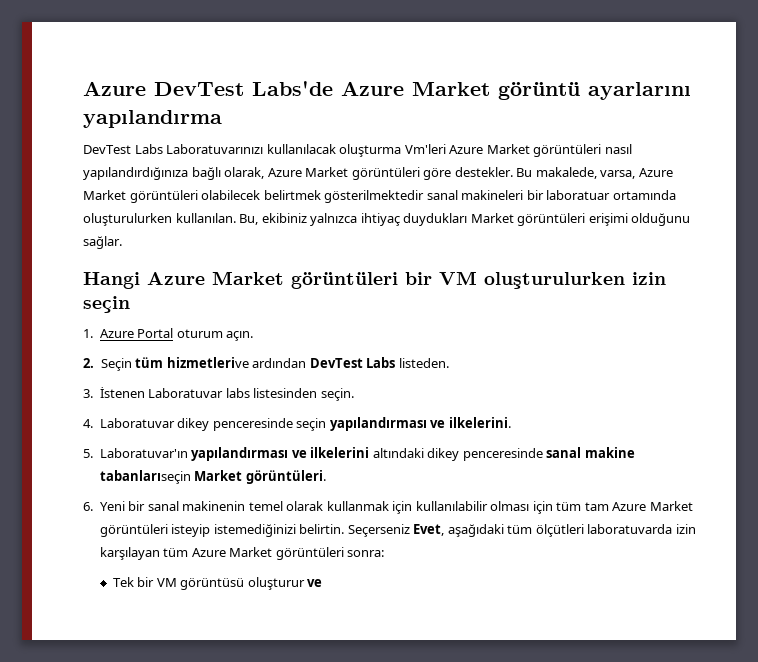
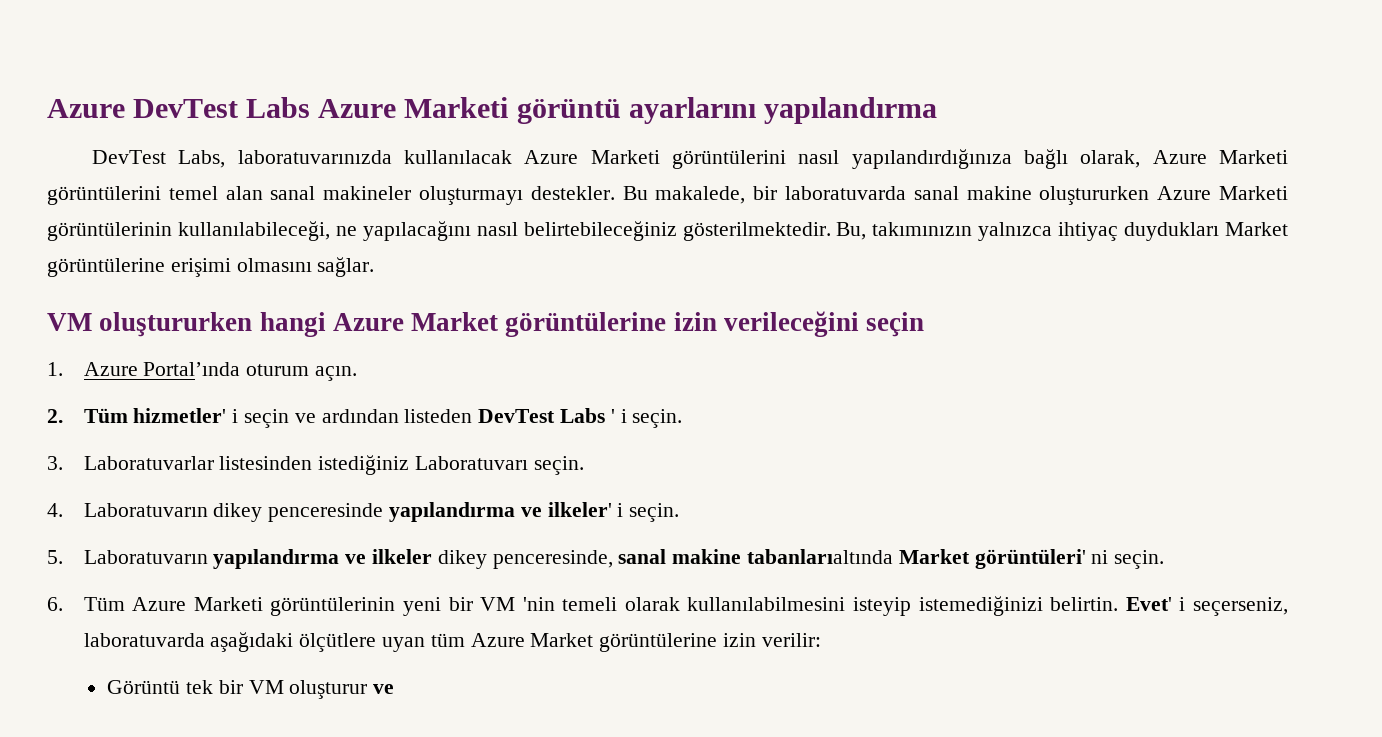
- Azure DevTest Labs'de Azure Market görüntü ayarlarını yapılandırma
+ Azure DevTest Labs Azure Marketi görüntü ayarlarını yapılandırma
- DevTest Labs Laboratuvarınızı kullanılacak oluşturma Vm'leri Azure Market görüntüleri nasıl yapılandırdığınıza bağlı olarak, Azure Market görüntüleri göre destekler. Bu makalede, varsa, Azure Market görüntüleri olabilecek belirtmek gösterilmektedir sanal makineleri bir laboratuar ortamında oluşturulurken kullanılan. Bu, ekibiniz yalnızca ihtiyaç duydukları Market görüntüleri erişimi olduğunu sağlar.
- Hangi Azure Market görüntüleri bir VM oluşturulurken izin seçin
+ DevTest Labs, laboratuvarınızda kullanılacak Azure Marketi görüntülerini nasıl yapılandırdığınıza bağlı olarak, Azure Marketi görüntülerini temel alan sanal makineler oluşturmayı destekler. Bu makalede, bir laboratuvarda sanal makine oluştururken Azure Marketi görüntülerinin kullanılabileceği, ne yapılacağını nasıl belirtebileceğiniz gösterilmektedir. Bu, takımınızın yalnızca ihtiyaç duydukları Market görüntülerine erişimi olmasını sağlar.
+ VM oluştururken hangi Azure Market görüntülerine izin verileceğini seçin
- 1. Azure Portal oturum açın.
+ 1. Azure Portal’ında oturum açın.
- 2. Seçin tüm hizmetlerive ardından DevTest Labs listeden.
- 3. İstenen Laboratuvar labs listesinden seçin.
- 4. Laboratuvar dikey penceresinde seçin yapılandırması ve ilkelerini.
- 5. Laboratuvar'ın yapılandırması ve ilkelerini altındaki dikey penceresinde sanal makine tabanlarıseçin Market görüntüleri.
- 6. Yeni bir sanal makinenin temel olarak kullanmak için kullanılabilir olması için tüm tam Azure Market görüntüleri isteyip istemediğinizi belirtin. Seçerseniz Evet, aşağıdaki tüm ölçütleri laboratuvarda izin karşılayan tüm Azure Market görüntüleri sonra:
- Tek bir VM görüntüsü oluşturur ve
+ 2. Tüm hizmetler' i seçin ve ardından listeden DevTest Labs ' i seçin.
+ 3. Laboratuvarlar listesinden istediğiniz Laboratuvarı seçin.
+ 4. Laboratuvarın dikey penceresinde yapılandırma ve ilkeler' i seçin.
+ 5. Laboratuvarın yapılandırma ve ilkeler dikey penceresinde, sanal makine tabanlarıaltında Market görüntüleri' ni seçin.
+ 6. Tüm Azure Marketi görüntülerinin yeni bir VM 'nin temeli olarak kullanılabilmesini isteyip istemediğinizi belirtin. Evet' i seçerseniz, laboratuvarda aşağıdaki ölçütlere uyan tüm Azure Market görüntülerine izin verilir:
+ Görüntü tek bir VM oluşturur ve

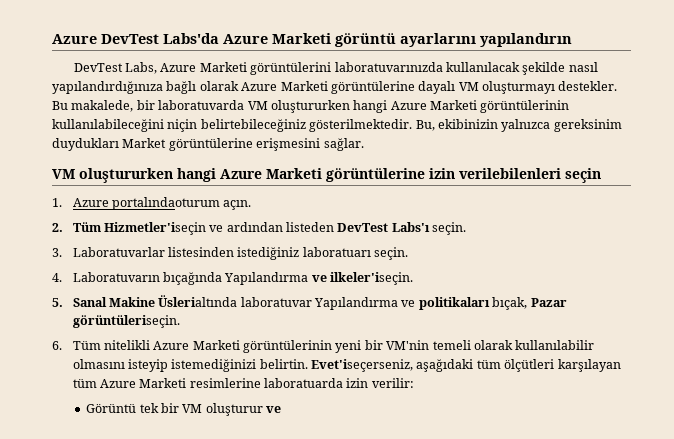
- Azure DevTest Labs Azure Marketi görüntü ayarlarını yapılandırma
+ Azure DevTest Labs'da Azure Marketi görüntü ayarlarını yapılandırın
- DevTest Labs, laboratuvarınızda kullanılacak Azure Marketi görüntülerini nasıl yapılandırdığınıza bağlı olarak, Azure Marketi görüntülerini temel alan sanal makineler oluşturmayı destekler.
+ DevTest Labs, Azure Marketi görüntülerini laboratuvarınızda kullanılacak şekilde nasıl yapılandırdığınıza bağlı olarak Azure Marketi görüntülerine dayalı VM oluşturmayı destekler.
- Bu makalede, bir laboratuvarda sanal makine oluştururken Azure Marketi görüntülerinin kullanılabileceği, ne yapılacağını nasıl belirtebileceğiniz gösterilmektedir. Bu, takımınızın yalnızca ihtiyaç duydukları Market görüntülerine erişimi olmasını sağlar.
+ Bu makalede, bir laboratuvarda VM oluştururken hangi Azure Marketi görüntülerinin kullanılabileceğini niçin belirtebileceğiniz gösterilmektedir. Bu, ekibinizin yalnızca gereksinim duydukları Market görüntülerine erişmesini sağlar.
- VM oluştururken hangi Azure Market görüntülerine izin verileceğini seçin
+ VM oluştururken hangi Azure Marketi görüntülerine izin verilebilenleri seçin
- 1. Azure Portal’ında oturum açın.
+ 1. Azure portalındaoturum açın.
- 2. Tüm hizmetler' i seçin ve ardından listeden DevTest Labs ' i seçin.
+ 2. Tüm Hizmetler'iseçin ve ardından listeden DevTest Labs'ı seçin.
- 3. Laboratuvarlar listesinden istediğiniz Laboratuvarı seçin.
+ 3. Laboratuvarlar listesinden istediğiniz laboratuarı seçin.
- 4. Laboratuvarın dikey penceresinde yapılandırma ve ilkeler' i seçin.
- 5. Laboratuvarın yapılandırma ve ilkeler dikey penceresinde, sanal makine tabanlarıaltında Market görüntüleri' ni seçin.
+ 4. Laboratuvarın bıçağında Yapılandırma ve ilkeler'iseçin.
+ 5. Sanal Makine Üslerialtında laboratuvar Yapılandırma ve politikaları bıçak, Pazar görüntüleriseçin.
- 6. Tüm Azure Marketi görüntülerinin yeni bir VM 'nin temeli olarak kullanılabilmesini isteyip istemediğinizi belirtin. Evet' i seçerseniz, laboratuvarda aşağıdaki ölçütlere uyan tüm Azure Market görüntülerine izin verilir:
+ 6. Tüm nitelikli Azure Marketi görüntülerinin yeni bir VM'nin temeli olarak kullanılabilir olmasını isteyip istemediğinizi belirtin. Evet'iseçerseniz, aşağıdaki tüm ölçütleri karşılayan tüm Azure Marketi resimlerine laboratuarda izin verilir:

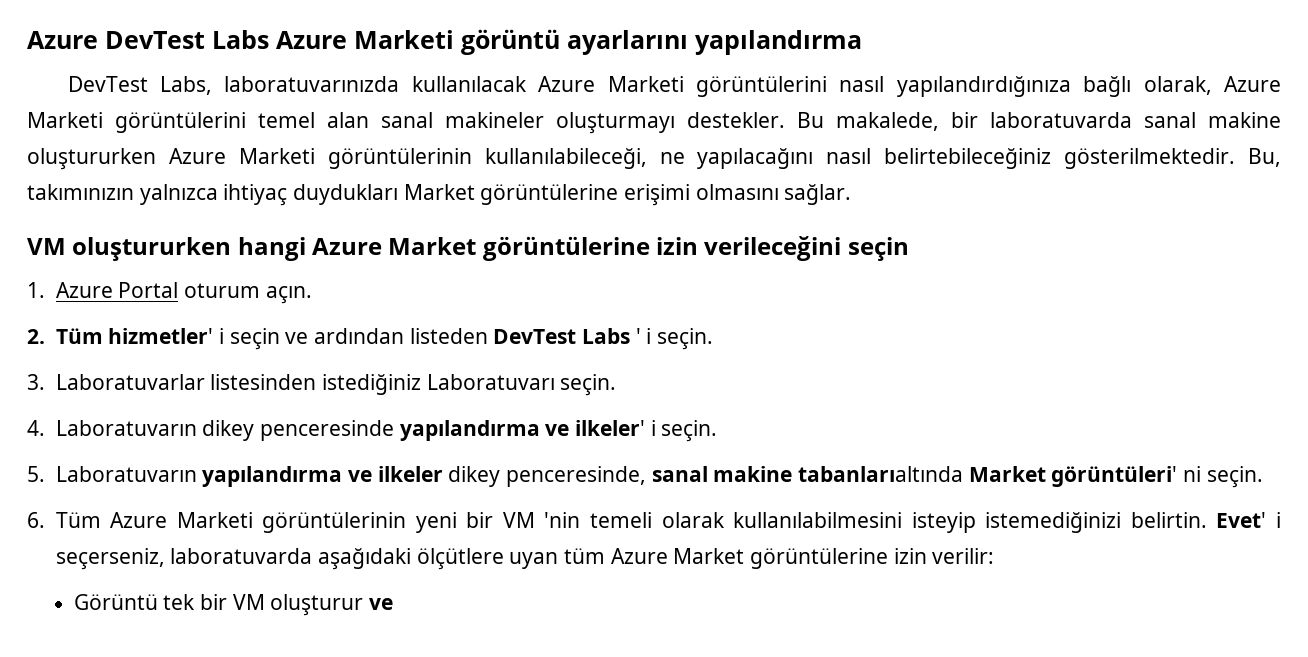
- Azure DevTest Labs'da Azure Marketi görüntü ayarlarını yapılandırın
+ Azure DevTest Labs Azure Marketi görüntü ayarlarını yapılandırma
- DevTest Labs, Azure Marketi görüntülerini laboratuvarınızda kullanılacak şekilde nasıl yapılandırdığınıza bağlı olarak Azure Marketi görüntülerine dayalı VM oluşturmayı destekler.
+ DevTest Labs, laboratuvarınızda kullanılacak Azure Marketi görüntülerini nasıl yapılandırdığınıza bağlı olarak, Azure Marketi görüntülerini temel alan sanal makineler oluşturmayı destekler.
- Bu makalede, bir laboratuvarda VM oluştururken hangi Azure Marketi görüntülerinin kullanılabileceğini niçin belirtebileceğiniz gösterilmektedir. Bu, ekibinizin yalnızca gereksinim duydukları Market görüntülerine erişmesini sağlar.
+ Bu makalede, bir laboratuvarda sanal makine oluştururken Azure Marketi görüntülerinin kullanılabileceği, ne yapılacağını nasıl belirtebileceğiniz gösterilmektedir. Bu, takımınızın yalnızca ihtiyaç duydukları Market görüntülerine erişimi olmasını sağlar.
- VM oluştururken hangi Azure Marketi görüntülerine izin verilebilenleri seçin
+ VM oluştururken hangi Azure Market görüntülerine izin verileceğini seçin
- 1. Azure portalındaoturum açın.
+ 1. Azure Portal oturum açın.
- 2. Tüm Hizmetler'iseçin ve ardından listeden DevTest Labs'ı seçin.
+ 2. Tüm hizmetler' i seçin ve ardından listeden DevTest Labs ' i seçin.
- 3. Laboratuvarlar listesinden istediğiniz laboratuarı seçin.
+ 3. Laboratuvarlar listesinden istediğiniz Laboratuvarı seçin.
- 4. Laboratuvarın bıçağında Yapılandırma ve ilkeler'iseçin.
- 5. Sanal Makine Üslerialtında laboratuvar Yapılandırma ve politikaları bıçak, Pazar görüntüleriseçin.
+ 4. Laboratuvarın dikey penceresinde yapılandırma ve ilkeler' i seçin.
+ 5. Laboratuvarın yapılandırma ve ilkeler dikey penceresinde, sanal makine tabanlarıaltında Market görüntüleri' ni seçin.
- 6. Tüm nitelikli Azure Marketi görüntülerinin yeni bir VM'nin temeli olarak kullanılabilir olmasını isteyip istemediğinizi belirtin. Evet'iseçerseniz, aşağıdaki tüm ölçütleri karşılayan tüm Azure Marketi resimlerine laboratuarda izin verilir:
+ 6. Tüm Azure Marketi görüntülerinin yeni bir VM 'nin temeli olarak kullanılabilmesini isteyip istemediğinizi belirtin. Evet' i seçerseniz, laboratuvarda aşağıdaki ölçütlere uyan tüm Azure Market görüntülerine izin verilir:

